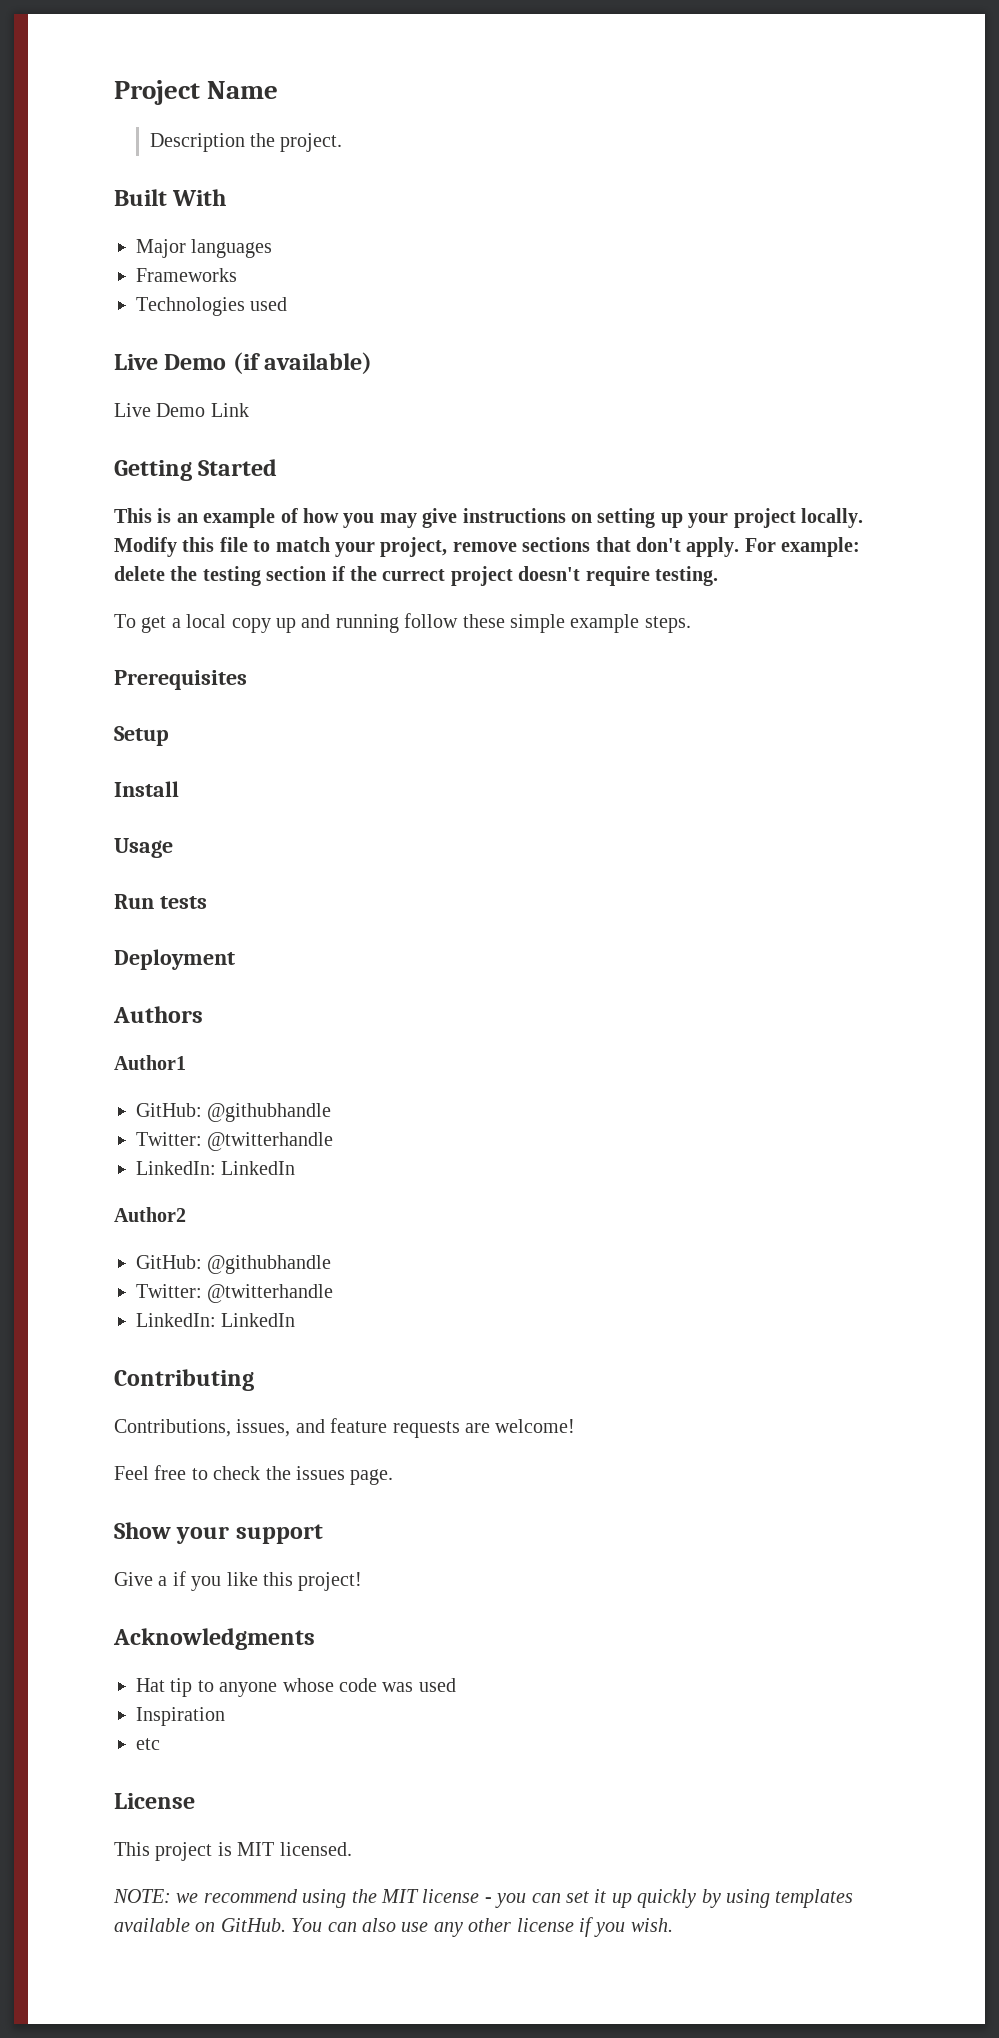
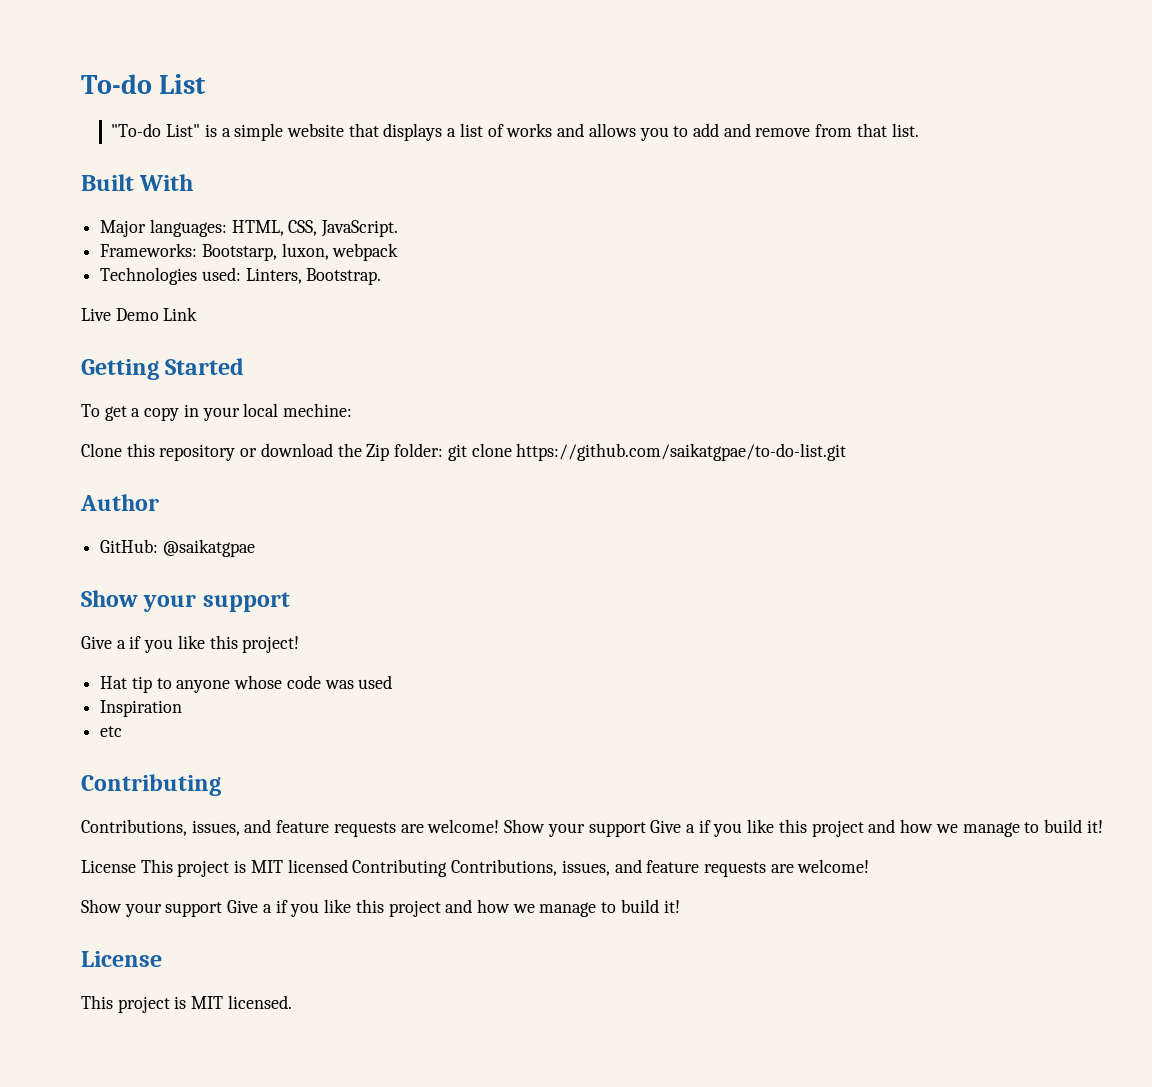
- Project Name
- Description the project.
+ To-do List
+ "To-do List" is a simple website that displays a list of works and allows you to add and remove from that list.
  Built With
- Major languages
- Frameworks
- Technologies used
- Live Demo (if available)
+ Major languages: HTML, CSS, JavaScript.
+ Frameworks: Bootstarp, luxon, webpack
+ Technologies used: Linters, Bootstrap.
- This is an example of how you may give instructions on setting up your project locally. Modify this file to match your project, remove sections that don't apply. For example: delete the testing section if the currect project doesn't require testing.
- To get a local copy up and running follow these simple example steps.
- Prerequisites
- Setup
- Install
- Usage
- Run tests
- Deployment
- Authors
- Author1
- GitHub: @githubhandle
- Twitter: @twitterhandle
- LinkedIn: LinkedIn
- Author2
- GitHub: @githubhandle
- Twitter: @twitterhandle
- LinkedIn: LinkedIn
- Contributing
- Contributions, issues, and feature requests are welcome!
- Feel free to check the issues page.
+ To get a copy in your local mechine:
+ Clone this repository or download the Zip folder: git clone https://github.com/saikatgpae/to-do-list.git
+ Author
+ GitHub: @saikatgpae
- Acknowledgments
  etc
+ Contributing
+ Contributions, issues, and feature requests are welcome! Show your support Give a if you like this project and how we manage to build it!
+ License This project is MIT licensed Contributing Contributions, issues, and feature requests are welcome!
+ Show your support Give a if you like this project and how we manage to build it!
- NOTE: we recommend using the MIT license - you can set it up quickly by using templates available on GitHub. You can also use any other license if you wish.

